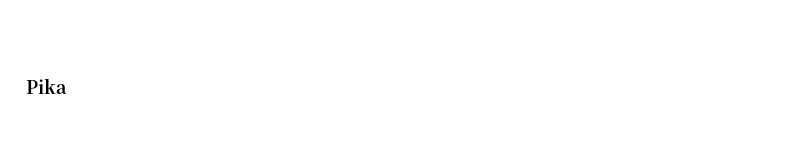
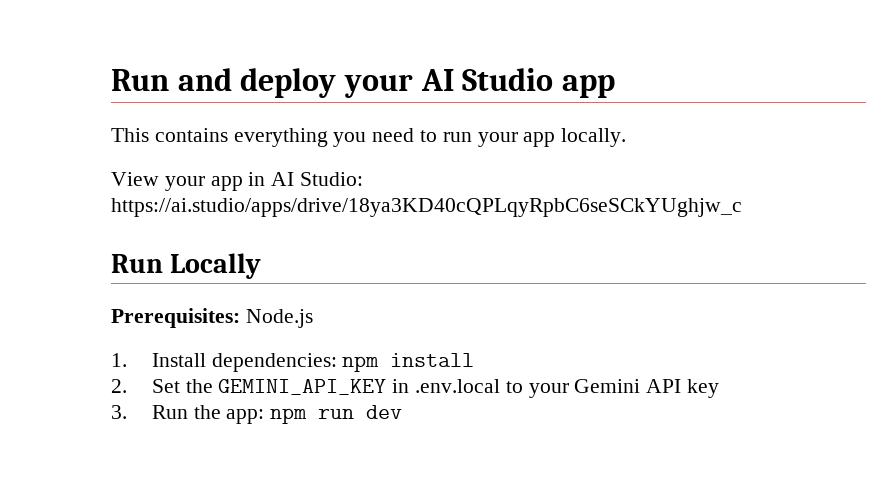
- Pika
+ Run and deploy your AI Studio app
+ This contains everything you need to run your app locally.
+ View your app in AI Studio: https://ai.studio/apps/drive/18ya3KD40cQPLqyRpbC6seSCkYUghjw_c
+ Run Locally
+ Prerequisites: Node.js
+ 1. Install dependencies: npm install
+ 2. Set the GEMINI_API_KEY in .env.local to your Gemini API key
+ 3. Run the app: npm run dev

